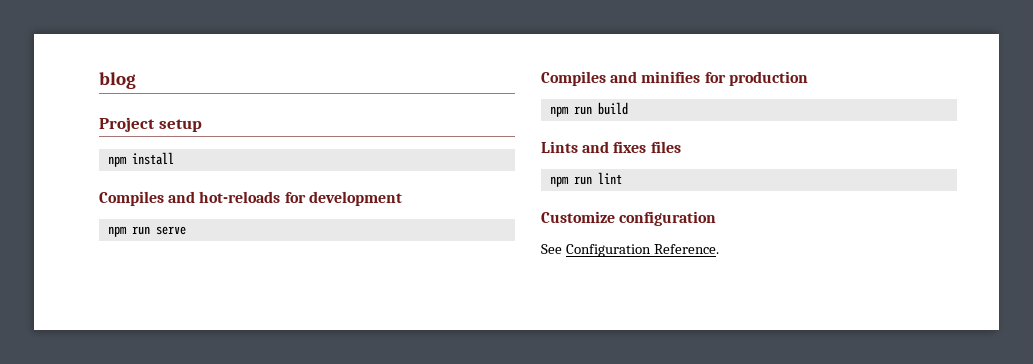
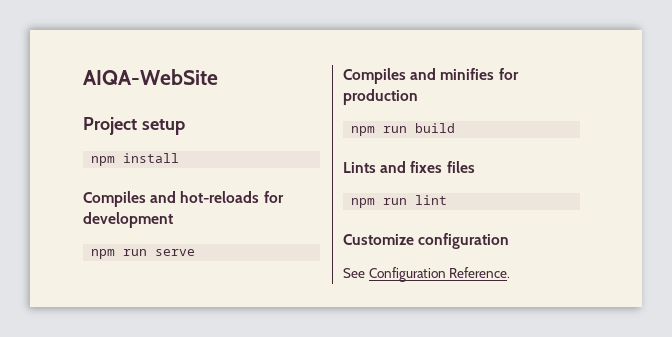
- blog
+ AIQA-WebSite

